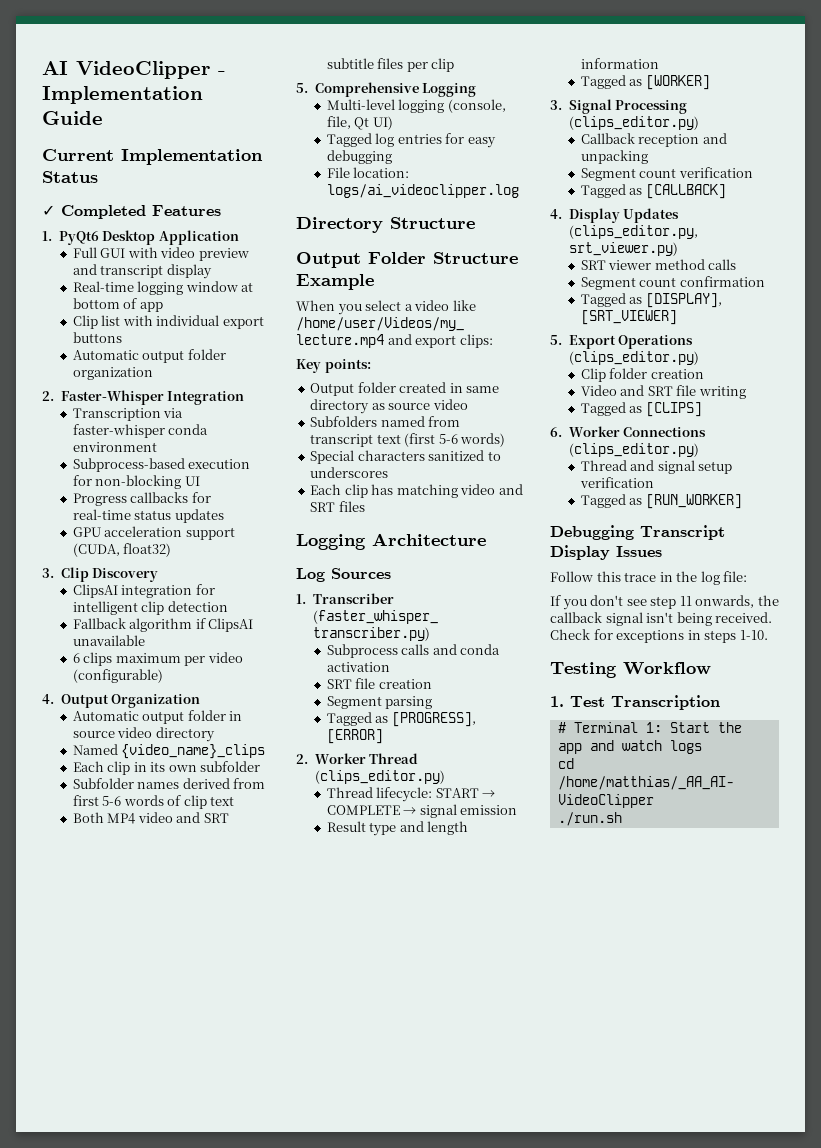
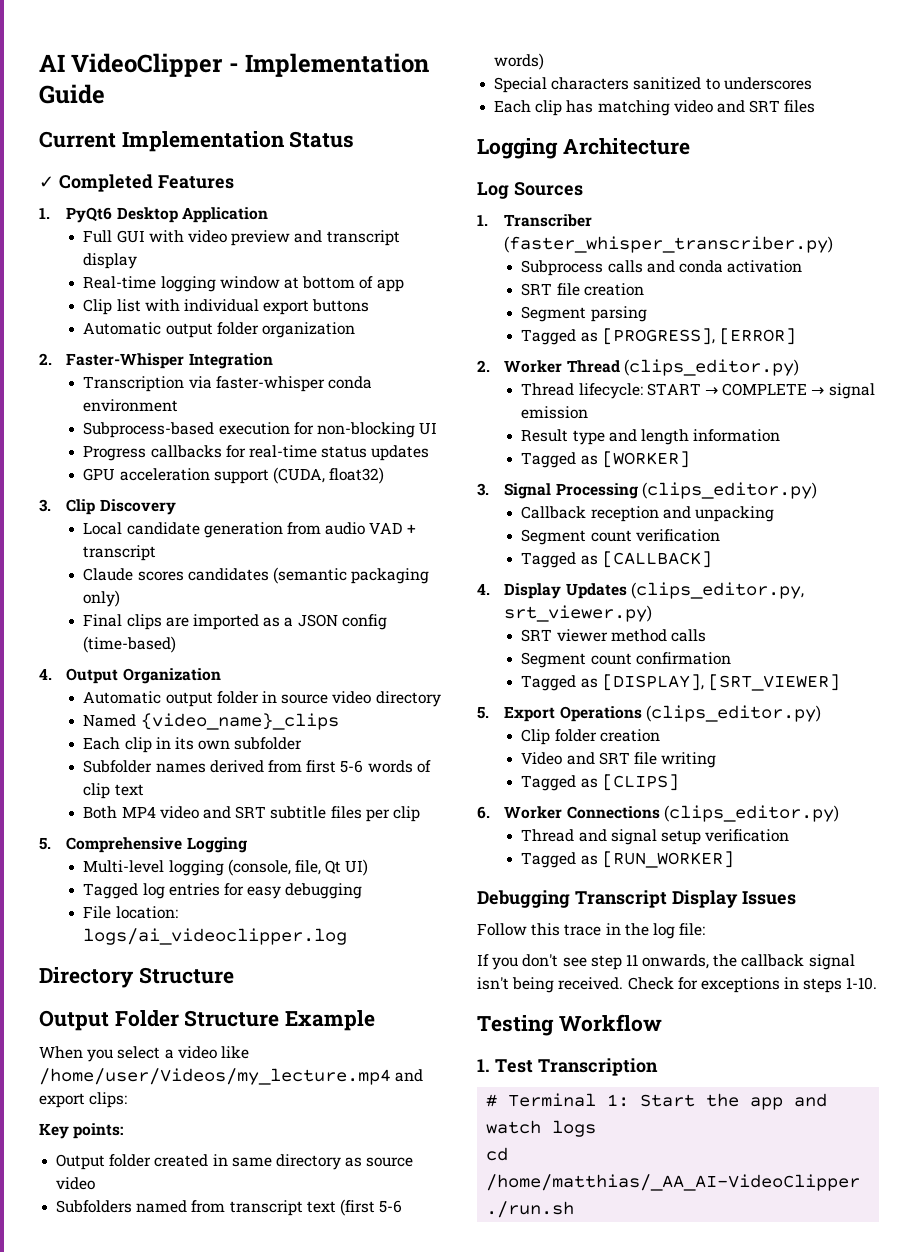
- ClipsAI integration for intelligent clip detection
- Fallback algorithm if ClipsAI unavailable
- 6 clips maximum per video (configurable)
+ Local candidate generation from audio VAD + transcript
+ Claude scores candidates (semantic packaging only)
+ Final clips are imported as a JSON config (time-based)

